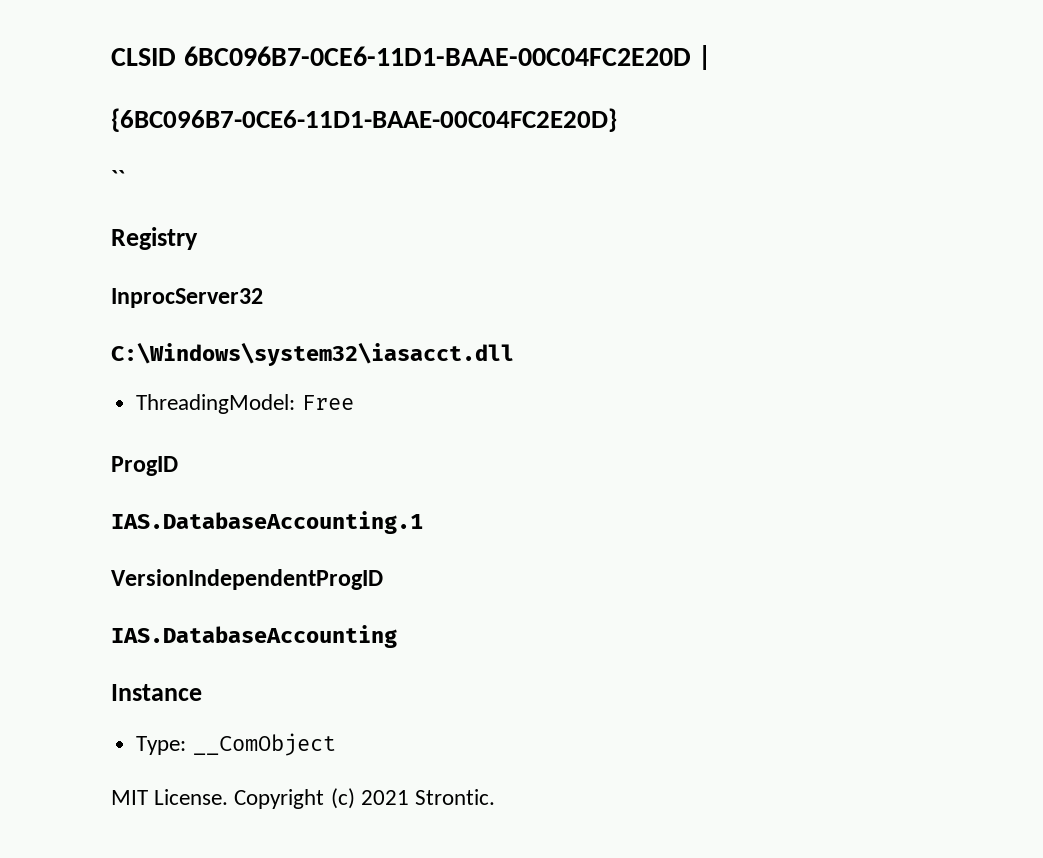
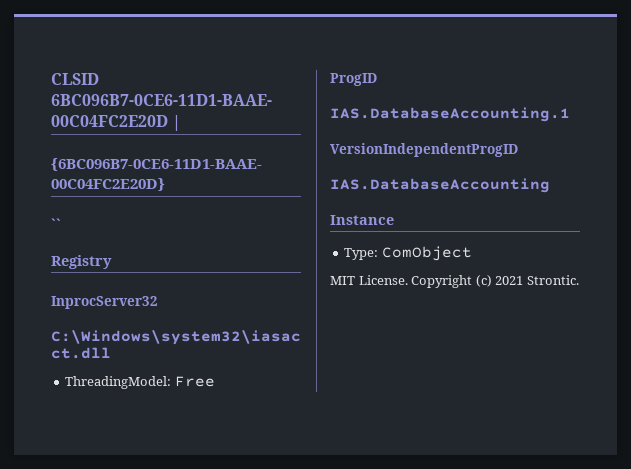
- Type: __ComObject
+ Type: ComObject

